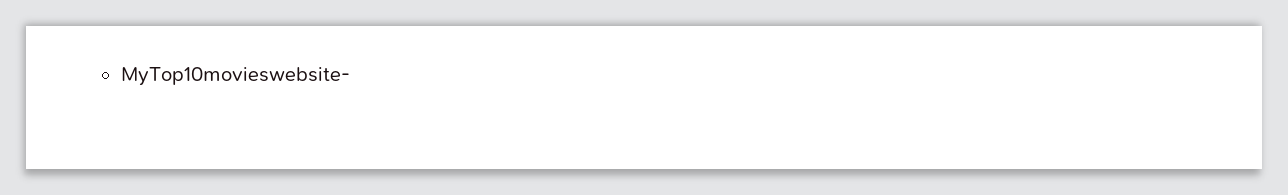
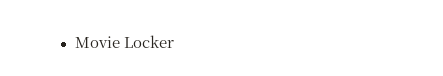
- MyTop10movieswebsite-
+ Movie Locker

